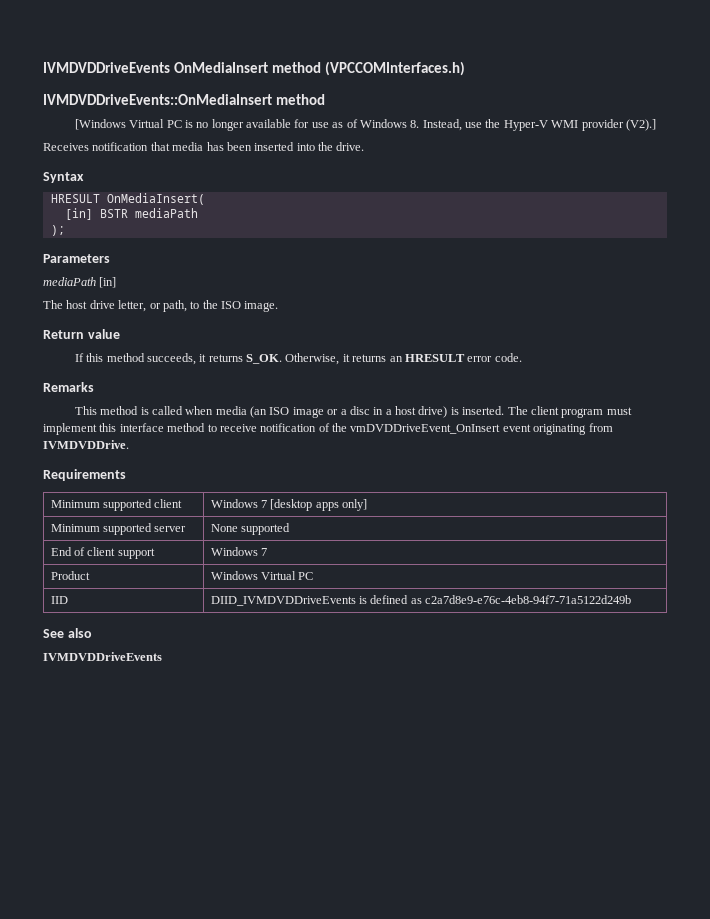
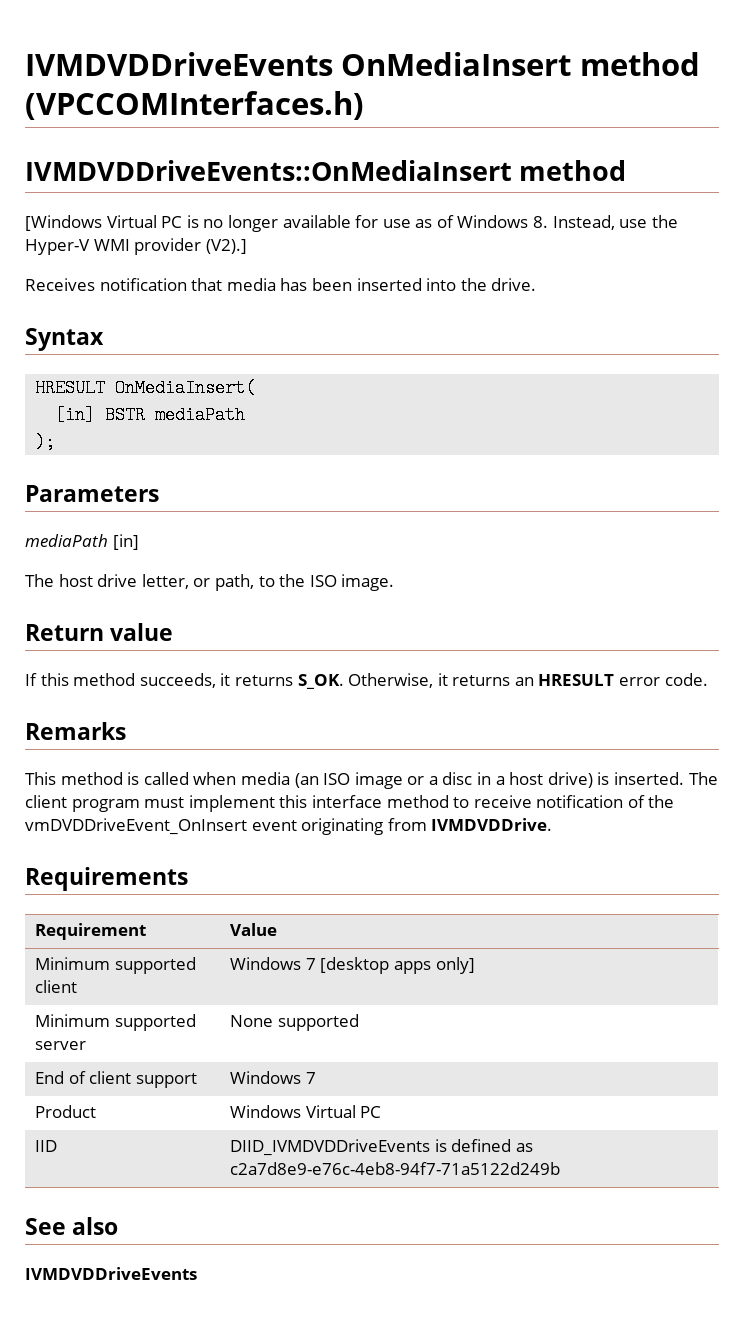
+ Requirement | Value

